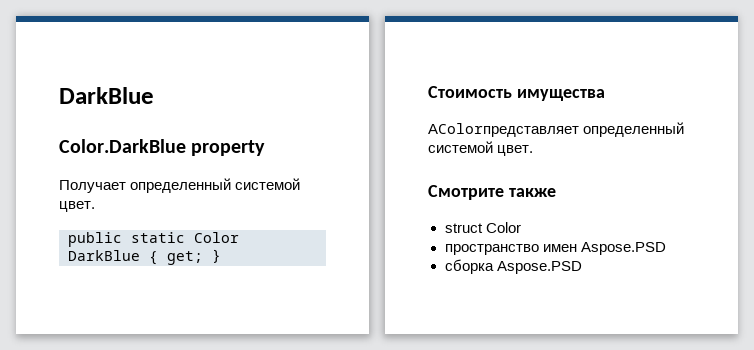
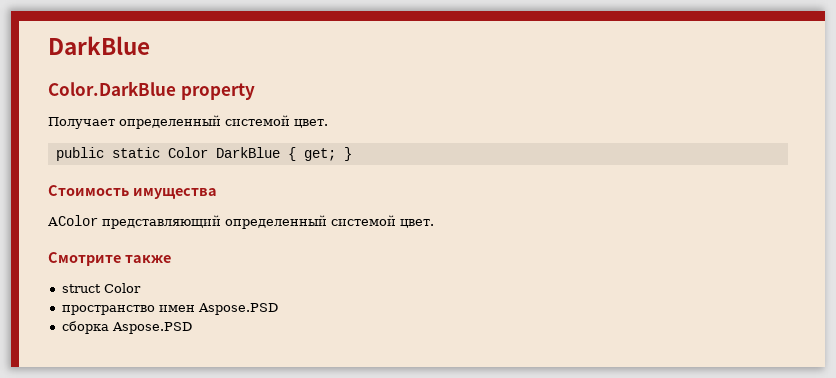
- AColorпредставляет определенный системой цвет.
+ АColor представляющий определенный системой цвет.

